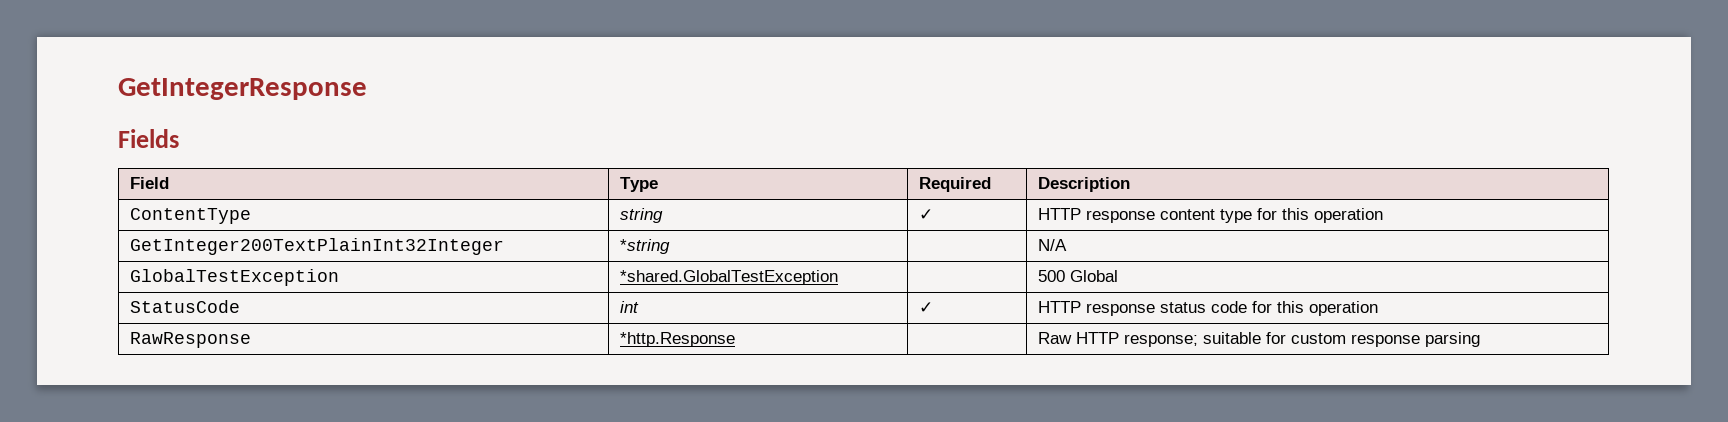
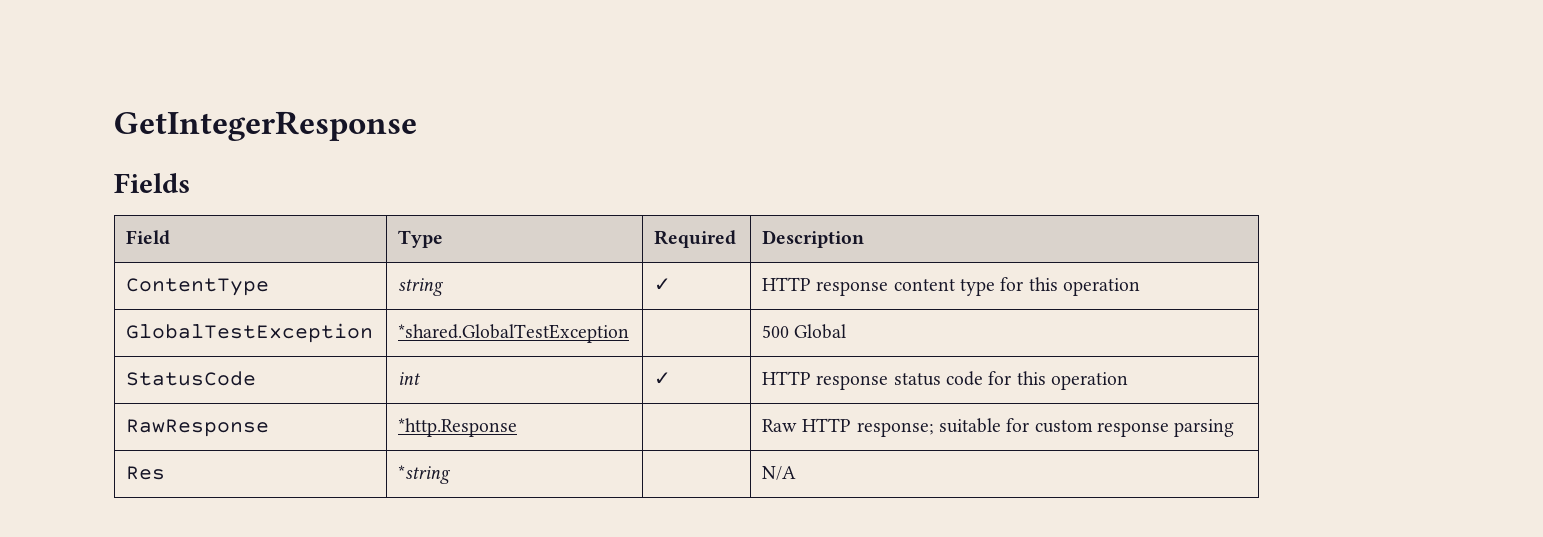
- GetInteger200TextPlainInt32Integer | *string | | N/A
+ Res | *string | | N/A

